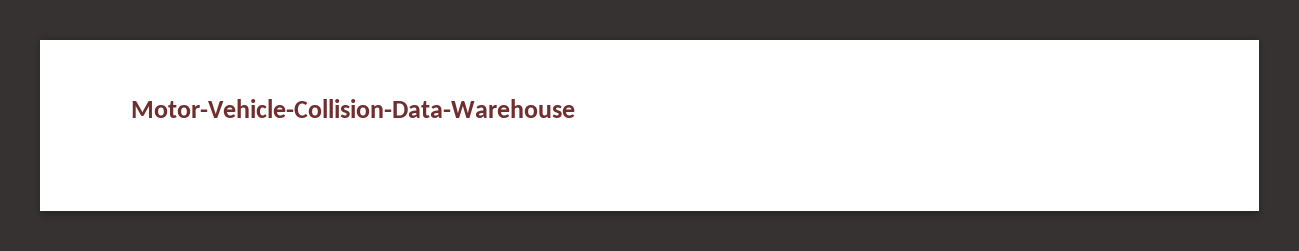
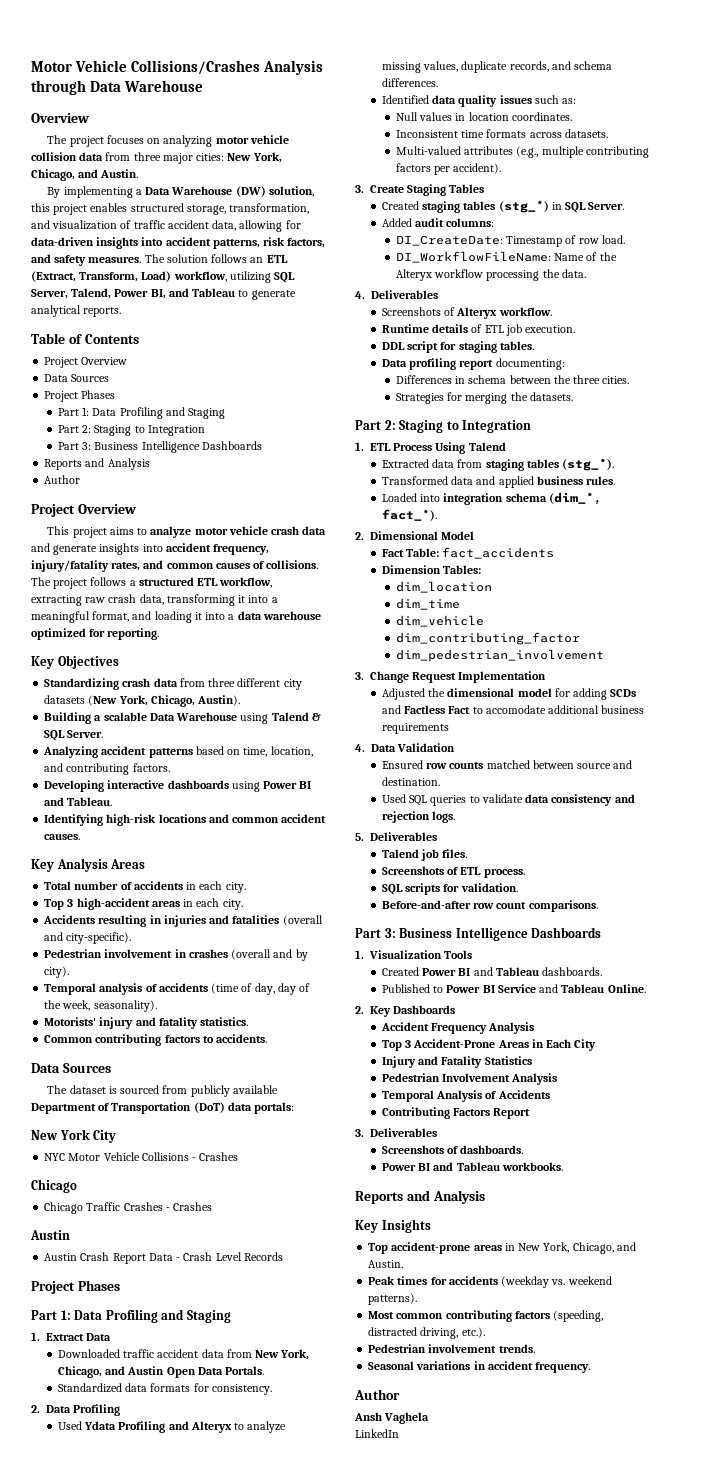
- Motor-Vehicle-Collision-Data-Warehouse
+ Motor Vehicle Collisions/Crashes Analysis through Data Warehouse
+ Overview
+ The project focuses on analyzing motor vehicle collision data from three major cities: New York, Chicago, and Austin.
+ By implementing a Data Warehouse (DW) solution, this project enables structured storage, transformation, and visualization of traffic accident data, allowing for data-driven insights into accident patterns, risk factors, and safety measures. The solution follows an ETL (Extract, Transform, Load) workflow, utilizing SQL Server, Talend, Power BI, and Tableau to generate analytical reports.
+ Table of Contents
+ Project Overview
+ Data Sources
+ Project Phases
+ Part 1: Data Profiling and Staging
+ Part 2: Staging to Integration
+ Part 3: Business Intelligence Dashboards
+ Reports and Analysis
+ Author
+ Project Overview
+ This project aims to analyze motor vehicle crash data and generate insights into accident frequency, injury/fatality rates, and common causes of collisions. The project follows a structured ETL workflow, extracting raw crash data, transforming it into a meaningful format, and loading it into a data warehouse optimized for reporting.
+ Key Objectives
+ Standardizing crash data from three different city datasets (New York, Chicago, Austin).
+ Building a scalable Data Warehouse using Talend & SQL Server.
+ Analyzing accident patterns based on time, location, and contributing factors.
+ Developing interactive dashboards using Power BI and Tableau.
+ Identifying high-risk locations and common accident causes.
+ Key Analysis Areas
+ Total number of accidents in each city.
+ Top 3 high-accident areas in each city.
+ Accidents resulting in injuries and fatalities (overall and city-specific).
+ Pedestrian involvement in crashes (overall and by city).
+ Temporal analysis of accidents (time of day, day of the week, seasonality).
+ Motorists' injury and fatality statistics.
+ Common contributing factors to accidents.
+ Data Sources
+ The dataset is sourced from publicly available Department of Transportation (DoT) data portals:
+ New York City
+ NYC Motor Vehicle Collisions - Crashes
+ Chicago
+ Chicago Traffic Crashes - Crashes
+ Austin
+ Austin Crash Report Data - Crash Level Records
+ Project Phases
+ Part 1: Data Profiling and Staging
+ 1. Extract Data
+ Downloaded traffic accident data from New York, Chicago, and Austin Open Data Portals.
+ Standardized data formats for consistency.
+ 2. Data Profiling
+ Used Ydata Profiling and Alteryx to analyze missing values, duplicate records, and schema differences.
+ Identified data quality issues such as:
+ Null values in location coordinates.
+ Inconsistent time formats across datasets.
+ Multi-valued attributes (e.g., multiple contributing factors per accident).
+ 3. Create Staging Tables
+ Created staging tables (stg_*) in SQL Server.
+ Added audit columns:
+ DI_CreateDate: Timestamp of row load.
+ DI_WorkflowFileName: Name of the Alteryx workflow processing the data.
+ 4. Deliverables
+ Screenshots of Alteryx workflow.
+ Runtime details of ETL job execution.
+ DDL script for staging tables.
+ Data profiling report documenting:
+ Differences in schema between the three cities.
+ Strategies for merging the datasets.
+ Part 2: Staging to Integration
+ 1. ETL Process Using Talend
+ Extracted data from staging tables (stg_*).
+ Transformed data and applied business rules.
+ Loaded into integration schema (dim_*, fact_*).
+ 2. Dimensional Model
+ Fact Table: fact_accidents
+ Dimension Tables:
+ dim_location
+ dim_time
+ dim_vehicle
+ dim_contributing_factor
+ dim_pedestrian_involvement
+ 3. Change Request Implementation
+ Adjusted the dimensional model for adding SCDs and Factless Fact to accomodate additional business requirements
+ 4. Data Validation
+ Ensured row counts matched between source and destination.
+ Used SQL queries to validate data consistency and rejection logs.
+ 5. Deliverables
+ Talend job files.
+ Screenshots of ETL process.
+ SQL scripts for validation.
+ Before-and-after row count comparisons.
+ Part 3: Business Intelligence Dashboards
+ 1. Visualization Tools
+ Created Power BI and Tableau dashboards.
+ Published to Power BI Service and Tableau Online.
+ 2. Key Dashboards
+ Accident Frequency Analysis
+ Top 3 Accident-Prone Areas in Each City
+ Injury and Fatality Statistics
+ Pedestrian Involvement Analysis
+ Temporal Analysis of Accidents
+ Contributing Factors Report
+ 3. Deliverables
+ Screenshots of dashboards.
+ Power BI and Tableau workbooks.
+ Reports and Analysis
+ Key Insights
+ Top accident-prone areas in New York, Chicago, and Austin.
+ Peak times for accidents (weekday vs. weekend patterns).
+ Most common contributing factors (speeding, distracted driving, etc.).
+ Pedestrian involvement trends.
+ Seasonal variations in accident frequency.
+ Author
+ Ansh Vaghela
+ LinkedIn

